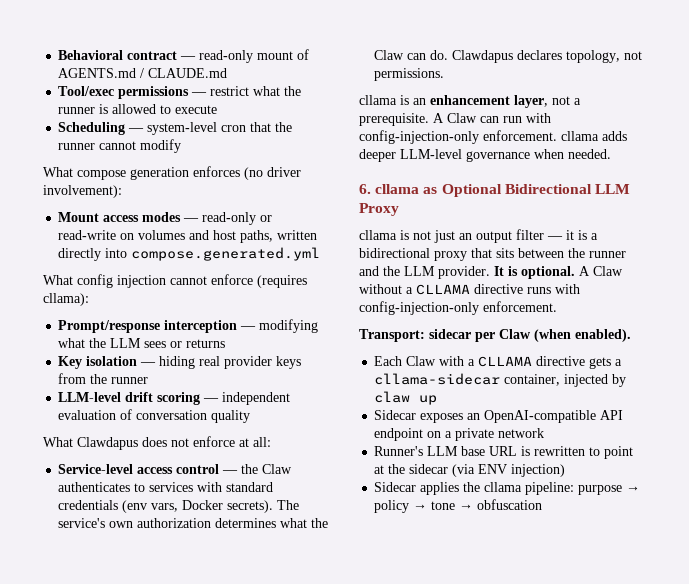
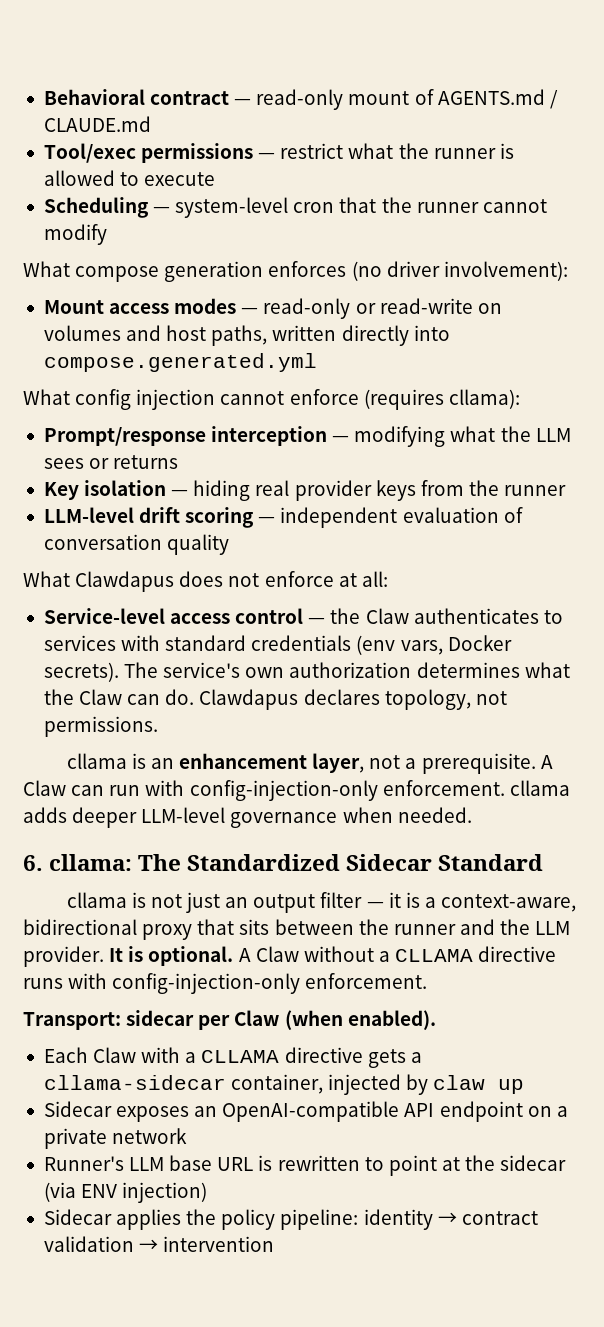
- 6. cllama as Optional Bidirectional LLM Proxy
+ 6. cllama: The Standardized Sidecar Standard
- cllama is not just an output filter — it is a bidirectional proxy that sits between the runner and the LLM provider.
+ cllama is not just an output filter — it is a context-aware, bidirectional proxy that sits between the runner and the LLM provider.
- Sidecar applies the cllama pipeline: purpose → policy → tone → obfuscation
+ Sidecar applies the policy pipeline: identity → contract validation → intervention

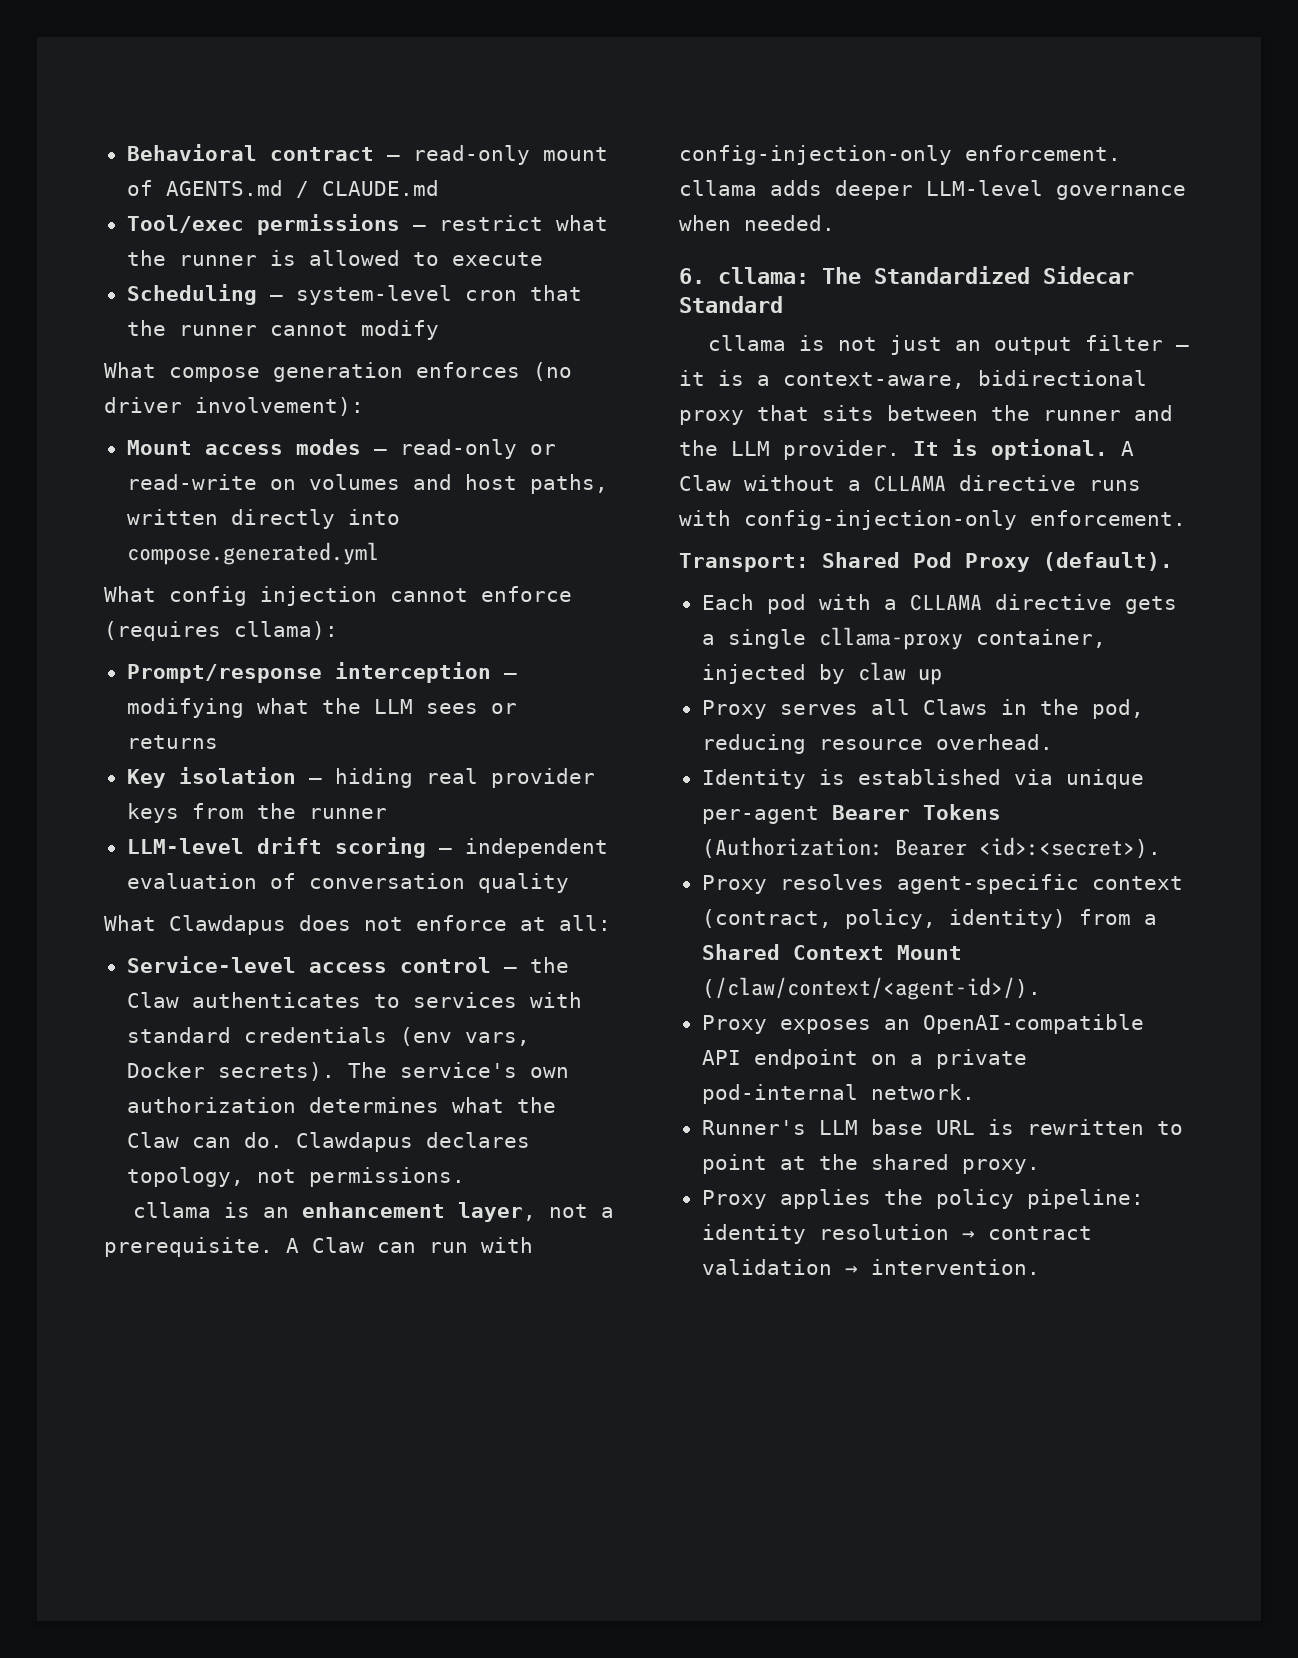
- Transport: sidecar per Claw (when enabled).
+ Transport: Shared Pod Proxy (default).
- Each Claw with a CLLAMA directive gets a cllama-sidecar container, injected by claw up
+ Each pod with a CLLAMA directive gets a single cllama-proxy container, injected by claw up
- Sidecar exposes an OpenAI-compatible API endpoint on a private network
+ Proxy serves all Claws in the pod, reducing resource overhead.
+ Identity is established via unique per-agent Bearer Tokens (Authorization: Bearer <id>:<secret>).
+ Proxy resolves agent-specific context (contract, policy, identity) from a Shared Context Mount (/claw/context/<agent-id>/).
+ Proxy exposes an OpenAI-compatible API endpoint on a private pod-internal network.
- Runner's LLM base URL is rewritten to point at the sidecar (via ENV injection)
- Sidecar applies the policy pipeline: identity → contract validation → intervention
+ Runner's LLM base URL is rewritten to point at the shared proxy.
+ Proxy applies the policy pipeline: identity resolution → contract validation → intervention.

